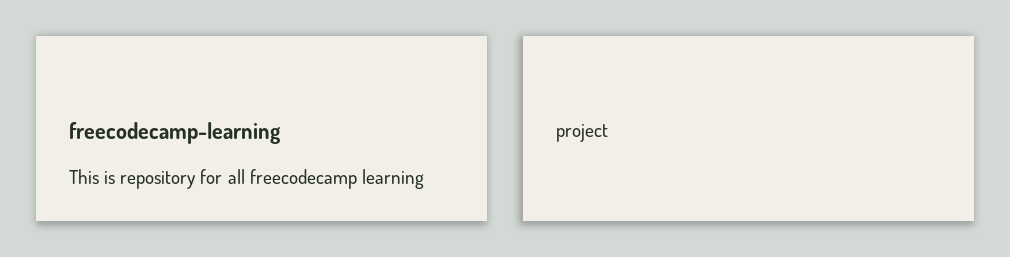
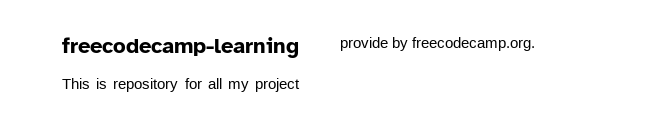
- This is repository for all freecodecamp learning project
+ This is repository for all my project provide by freecodecamp.org.

